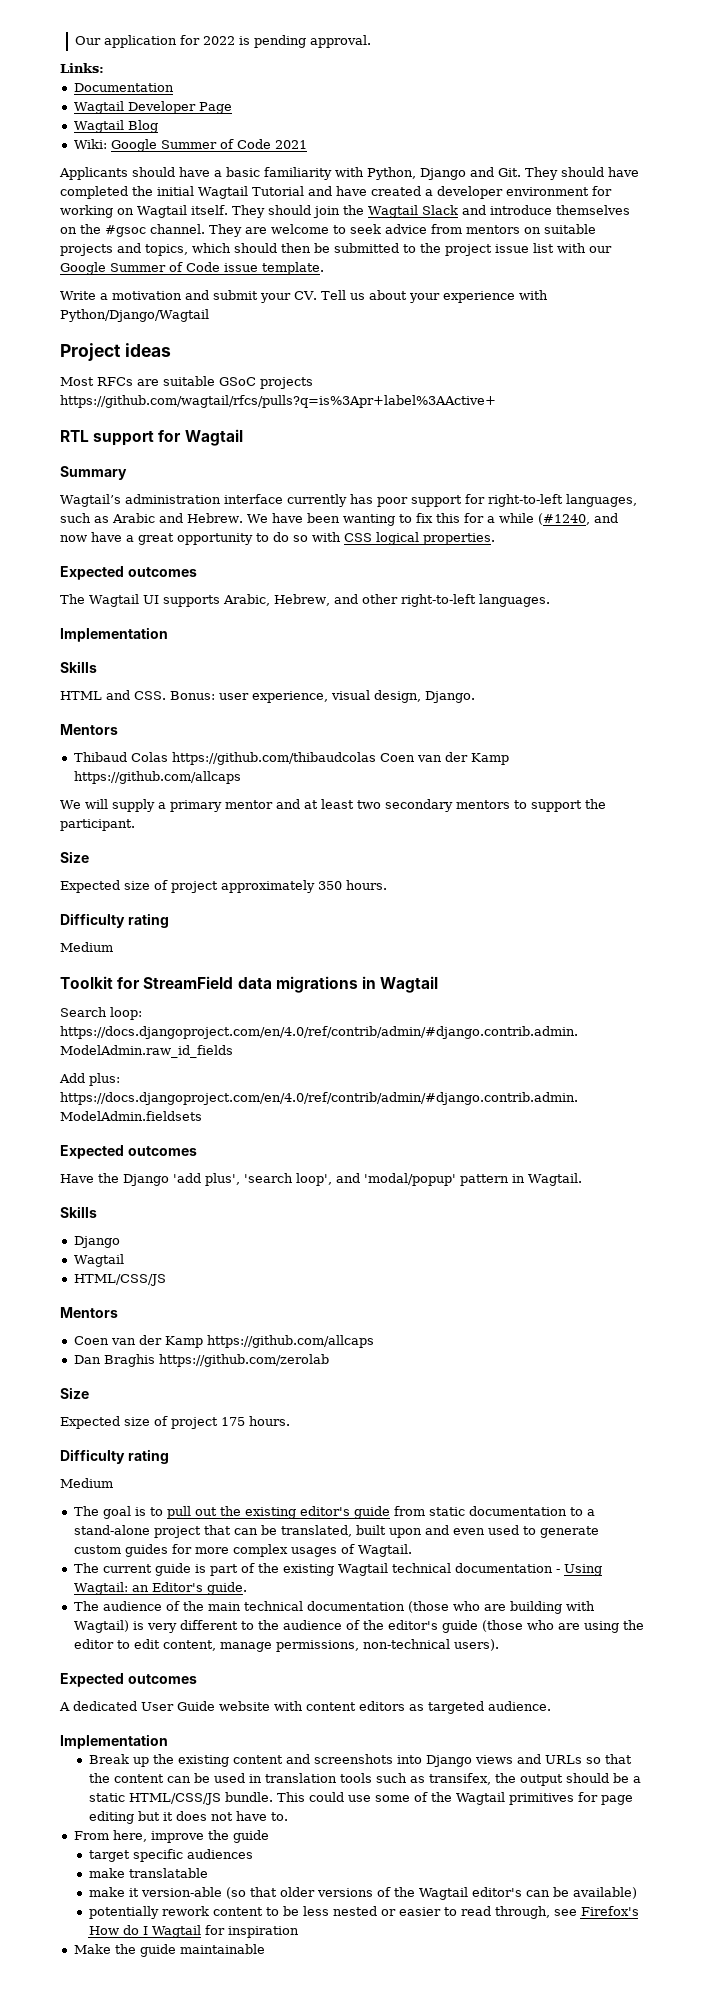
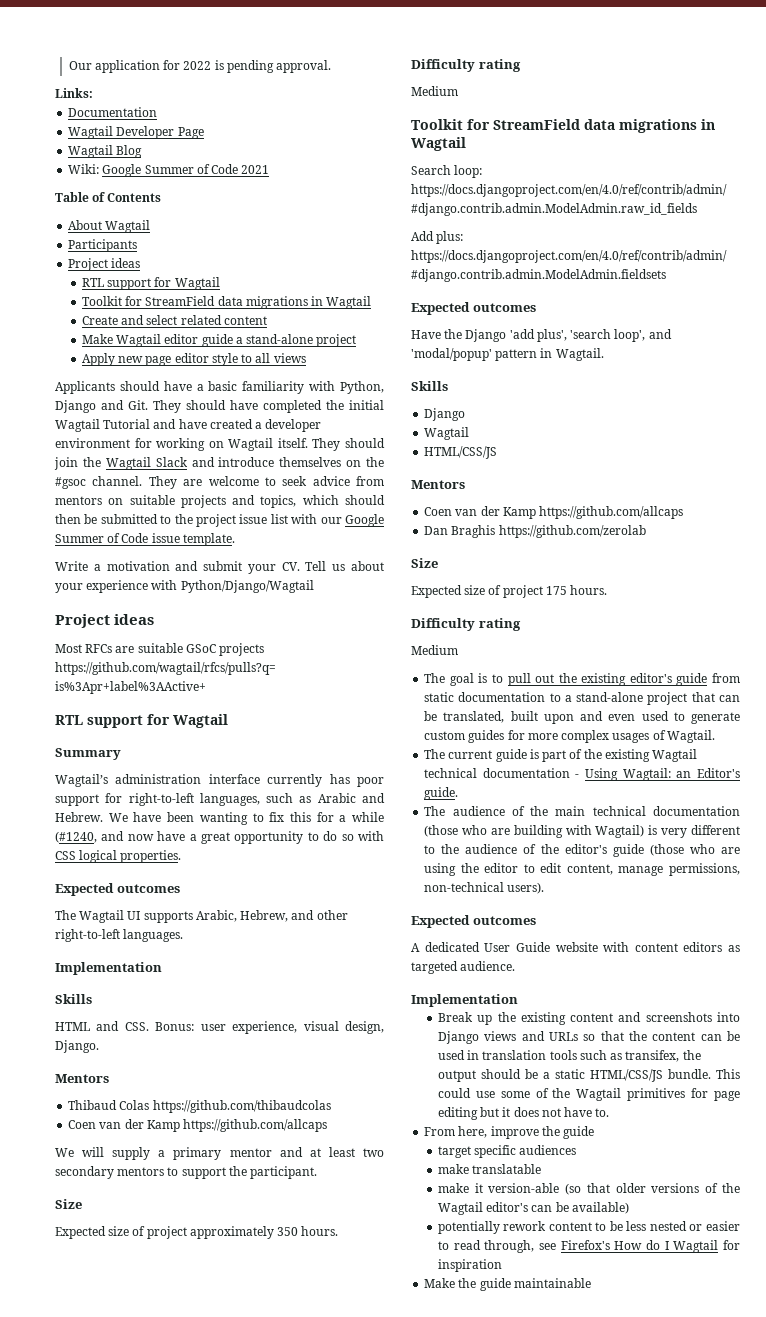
+ Table of Contents
+ About Wagtail
+ Participants
+ Project ideas
+ RTL support for Wagtail
+ Toolkit for StreamField data migrations in Wagtail
+ Create and select related content
+ Make Wagtail editor guide a stand-alone project
+ Apply new page editor style to all views
- Thibaud Colas https://github.com/thibaudcolas Coen van der Kamp https://github.com/allcaps
+ Thibaud Colas https://github.com/thibaudcolas
+ Coen van der Kamp https://github.com/allcaps

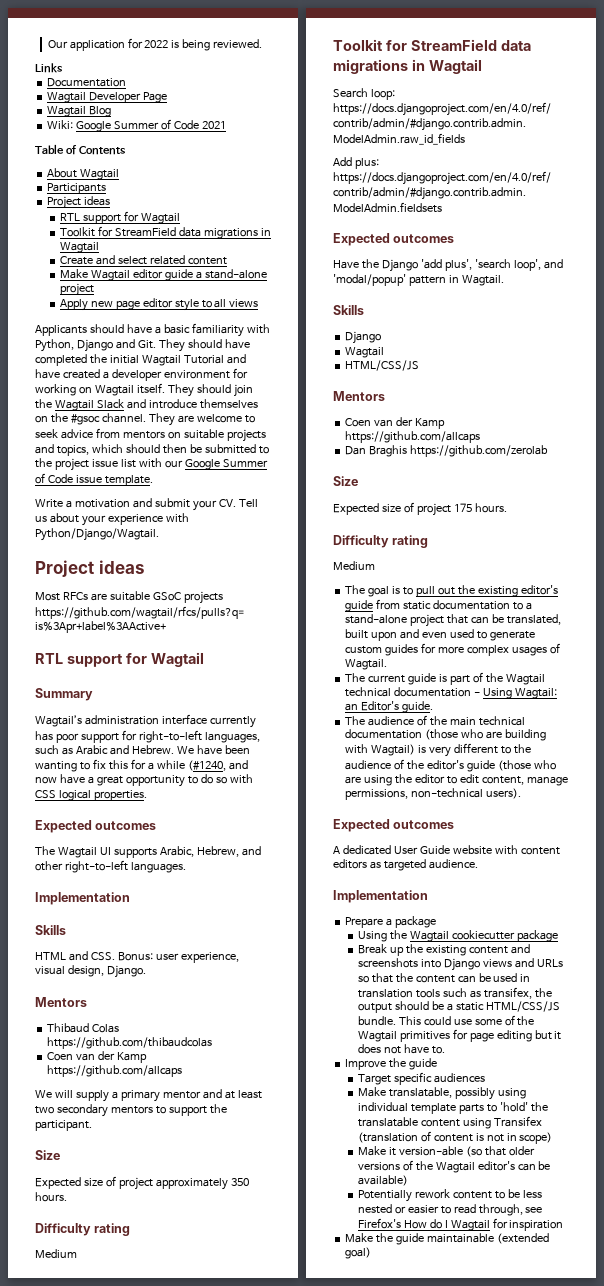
- Our application for 2022 is pending approval.
- Links:
+ Our application for 2022 is being reviewed.
+ Links
- Write a motivation and submit your CV. Tell us about your experience with Python/Django/Wagtail
+ Write a motivation and submit your CV. Tell us about your experience with Python/Django/Wagtail.
- The current guide is part of the existing Wagtail technical documentation - Using Wagtail: an Editor's guide.
+ The current guide is part of the Wagtail technical documentation - Using Wagtail: an Editor's guide.
+ Prepare a package
+ Using the Wagtail cookiecutter package
- From here, improve the guide
+ Improve the guide
- target specific audiences
+ Target specific audiences
- make translatable
- make it version-able (so that older versions of the Wagtail editor's can be available)
+ Make translatable, possibly using individual template parts to 'hold' the translatable content using Transifex (translation of content is not in scope)
+ Make it version-able (so that older versions of the Wagtail editor's can be available)
- potentially rework content to be less nested or easier to read through, see Firefox's How do I Wagtail for inspiration
+ Potentially rework content to be less nested or easier to read through, see Firefox's How do I Wagtail for inspiration
- Make the guide maintainable
+ Make the guide maintainable (extended goal)

